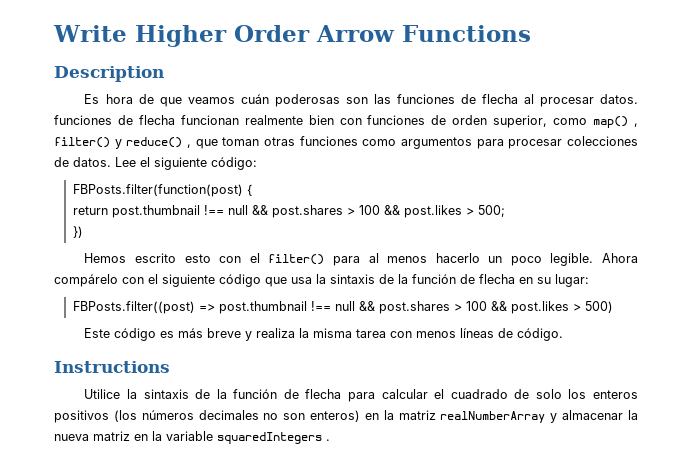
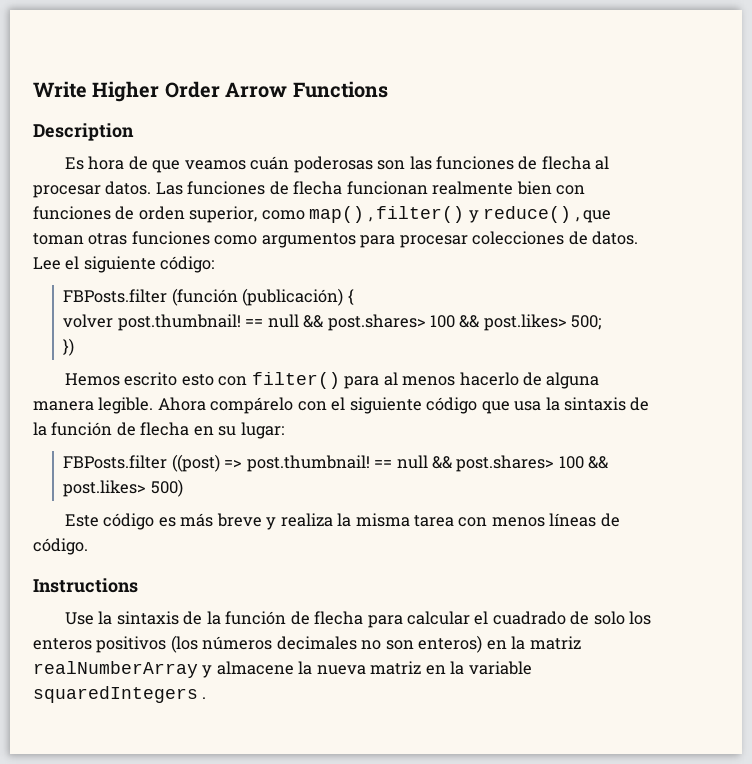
- Es hora de que veamos cuán poderosas son las funciones de flecha al procesar datos. funciones de flecha funcionan realmente bien con funciones de orden superior, como map() , filter() y reduce() , que toman otras funciones como argumentos para procesar colecciones de datos.
+ Es hora de que veamos cuán poderosas son las funciones de flecha al procesar datos. Las funciones de flecha funcionan realmente bien con funciones de orden superior, como map() , filter() y reduce() , que toman otras funciones como argumentos para procesar colecciones de datos.
- FBPosts.filter(function(post) {
- return post.thumbnail !== null && post.shares > 100 && post.likes > 500;
+ FBPosts.filter (función (publicación) {
+ volver post.thumbnail! == null && post.shares> 100 && post.likes> 500;
- Hemos escrito esto con el filter() para al menos hacerlo un poco legible.
+ Hemos escrito esto con filter() para al menos hacerlo de alguna manera legible.
- FBPosts.filter((post) => post.thumbnail !== null && post.shares > 100 && post.likes > 500)
+ FBPosts.filter ((post) => post.thumbnail! == null && post.shares> 100 && post.likes> 500)
- Utilice la sintaxis de la función de flecha para calcular el cuadrado de solo los enteros positivos (los números decimales no son enteros) en la matriz realNumberArray y almacenar la nueva matriz en la variable squaredIntegers .
+ Use la sintaxis de la función de flecha para calcular el cuadrado de solo los enteros positivos (los números decimales no son enteros) en la matriz realNumberArray y almacene la nueva matriz en la variable squaredIntegers .

